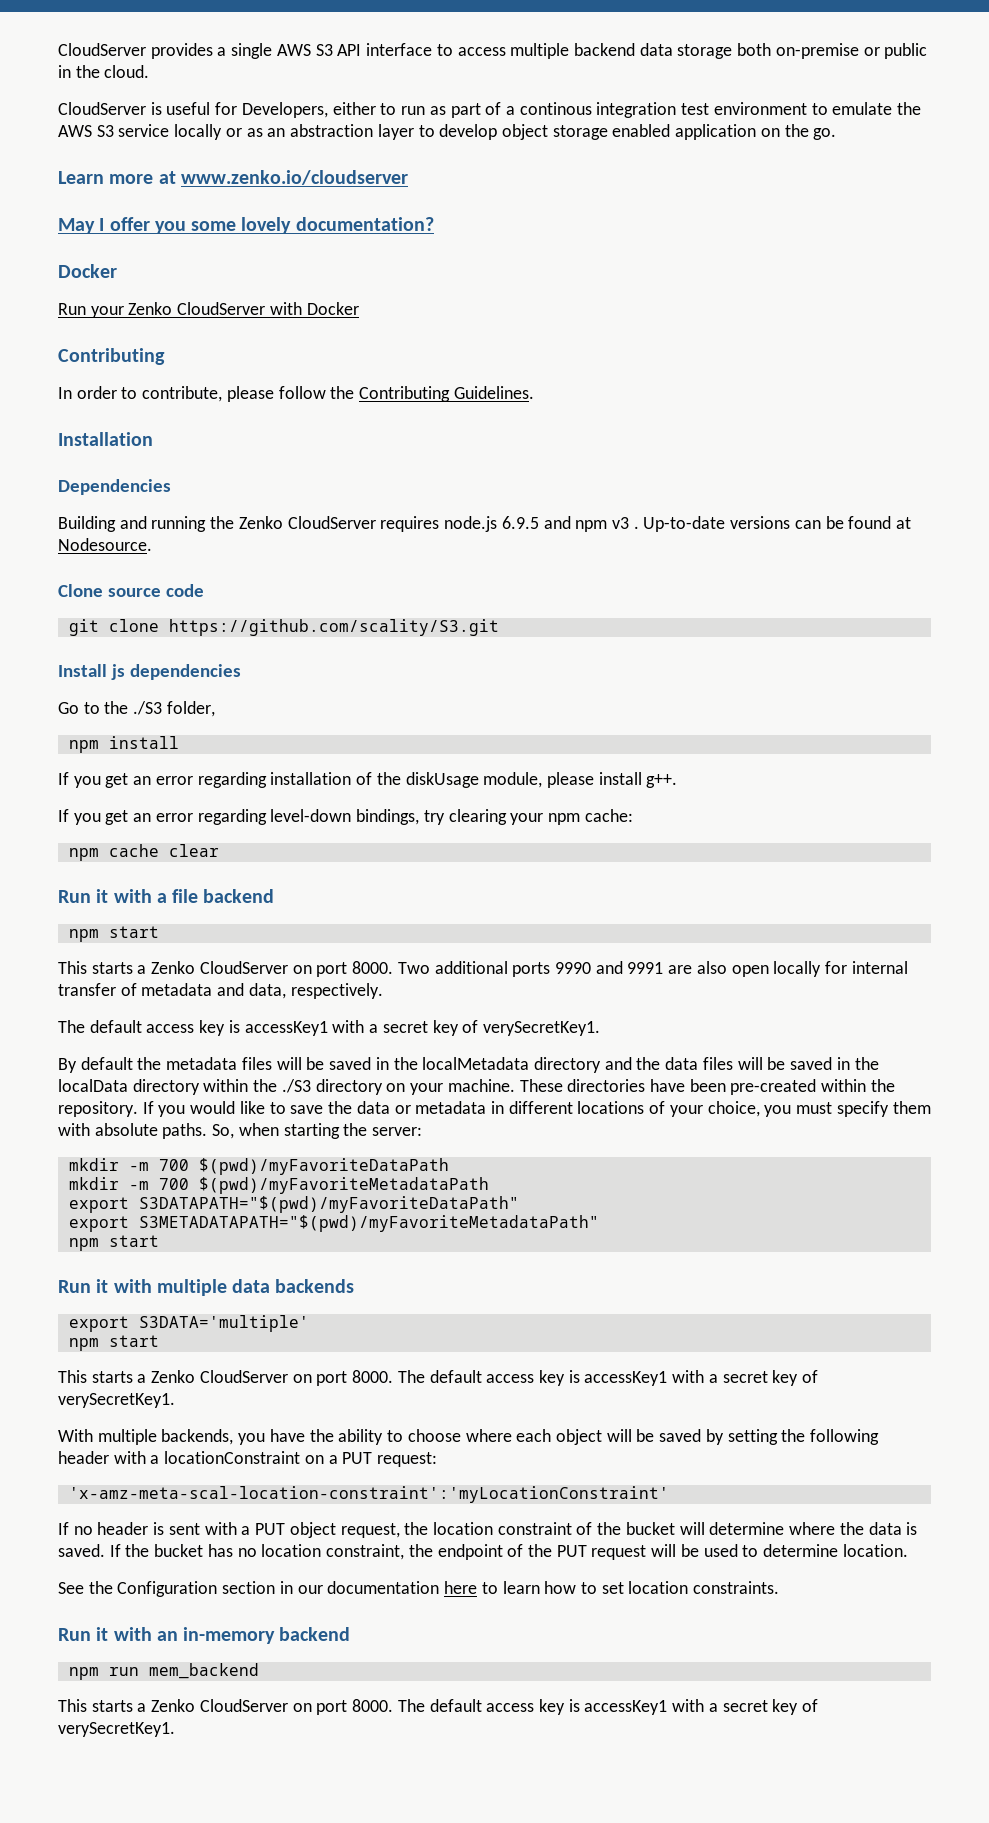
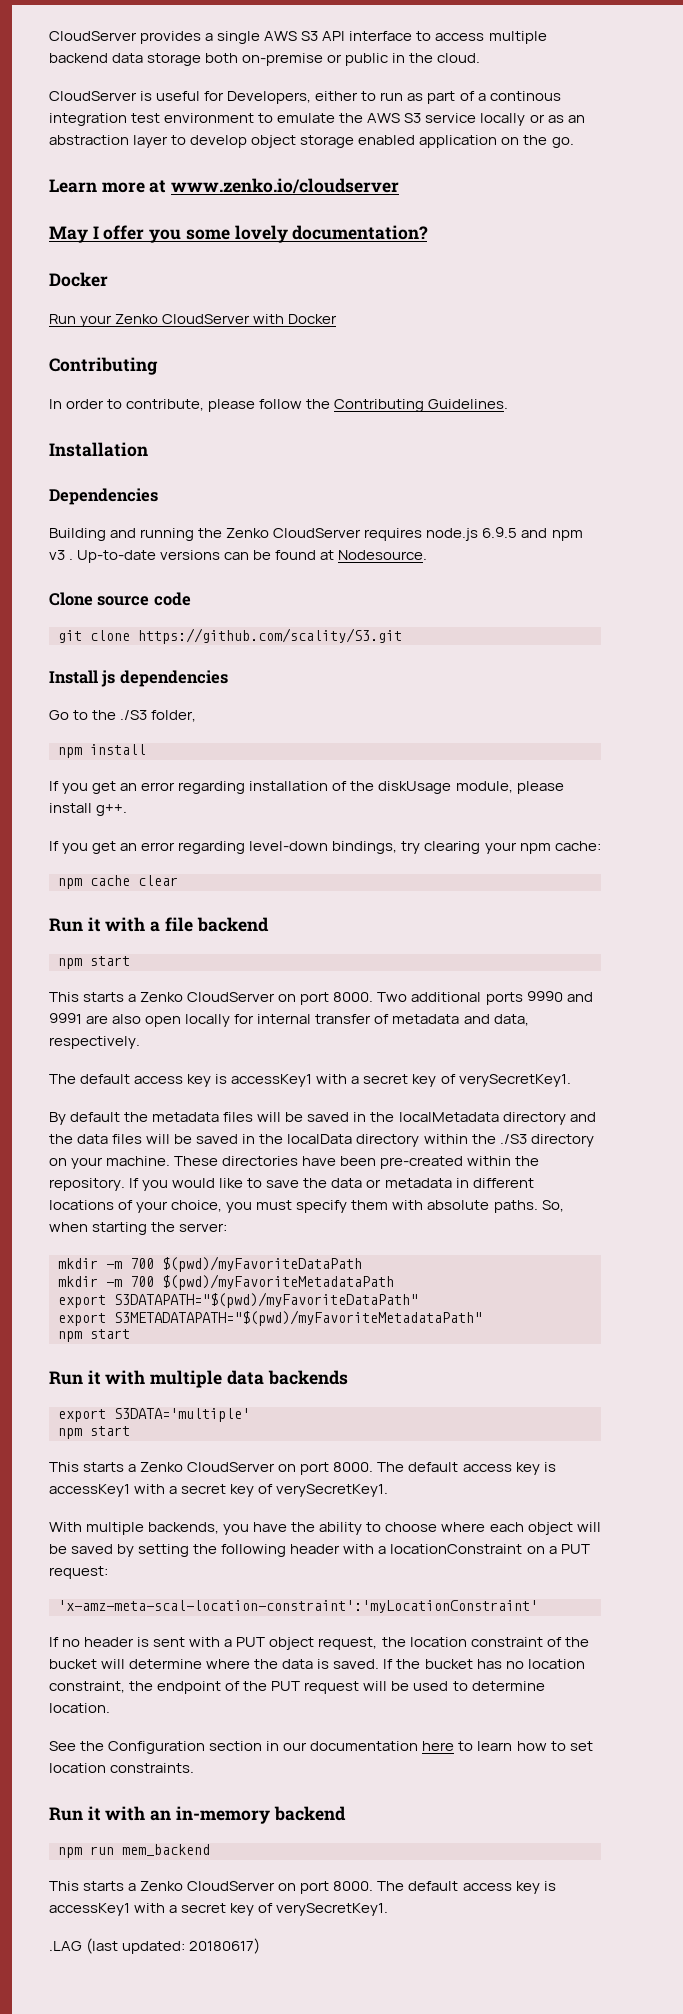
+ .LAG (last updated: 20180617)

